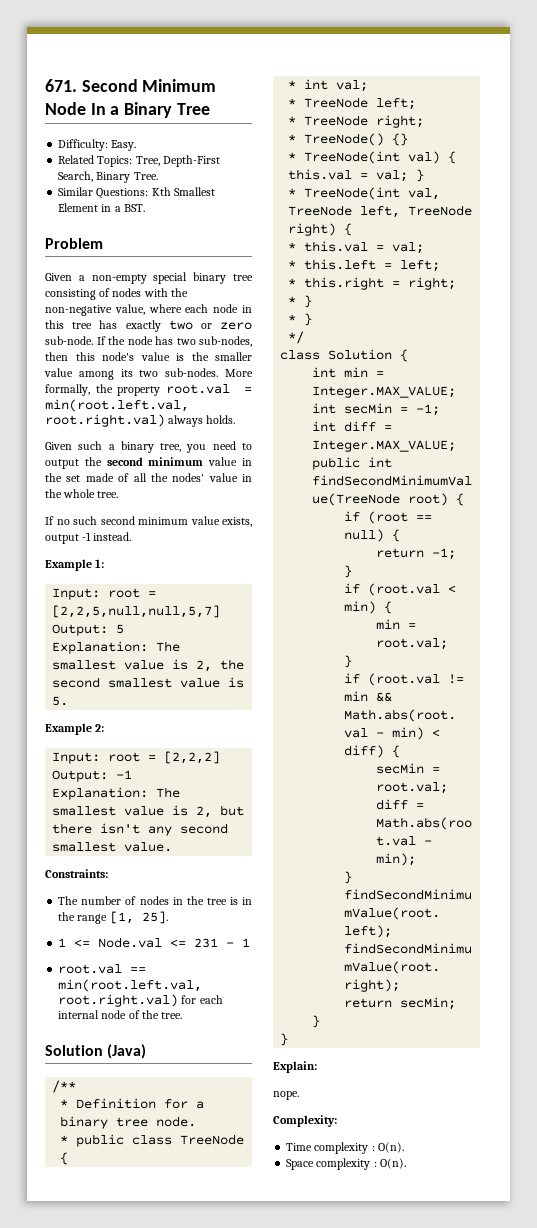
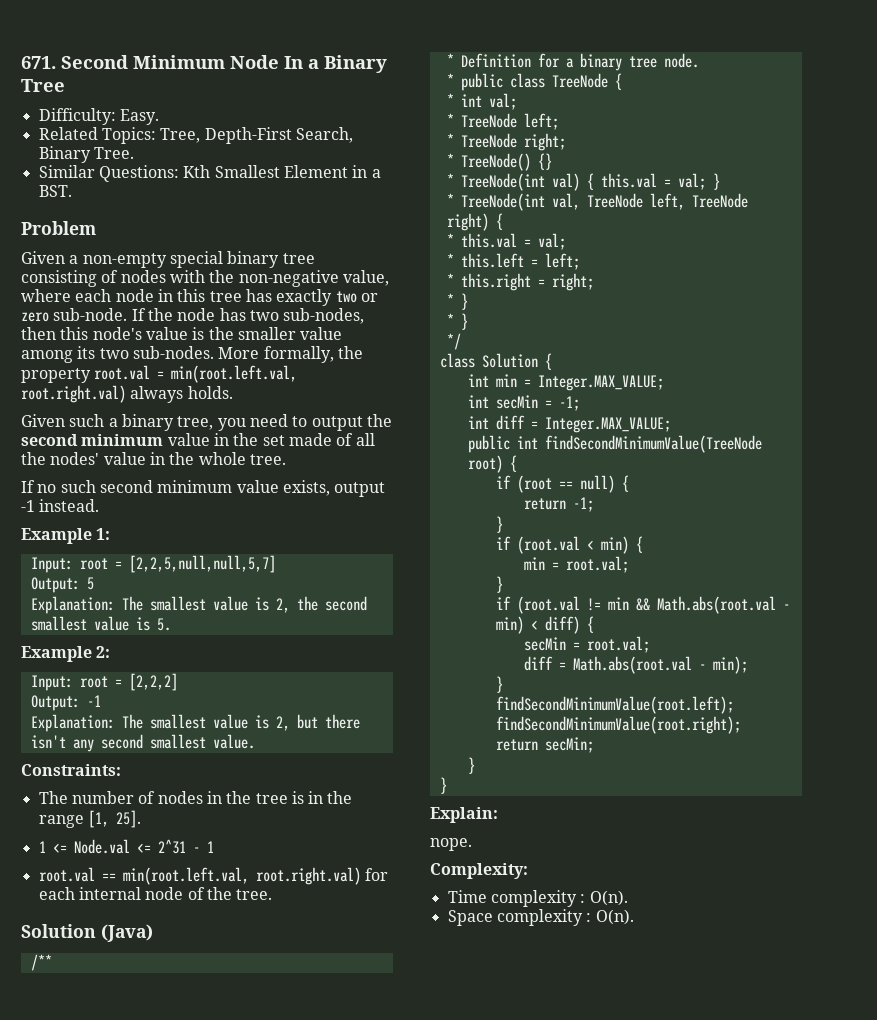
- 1 <= Node.val <= 231 - 1
+ 1 <= Node.val <= 2^31 - 1

